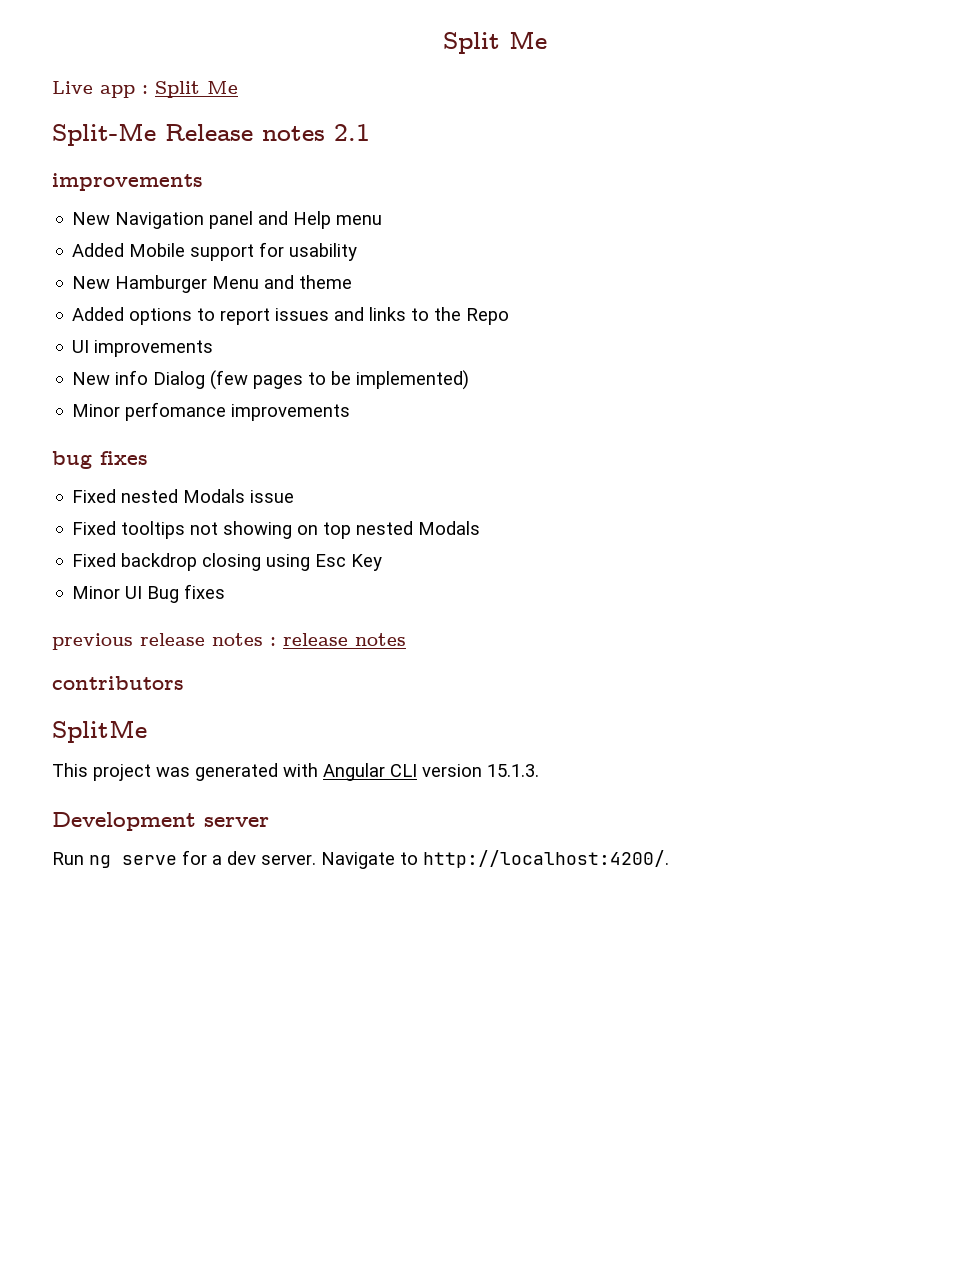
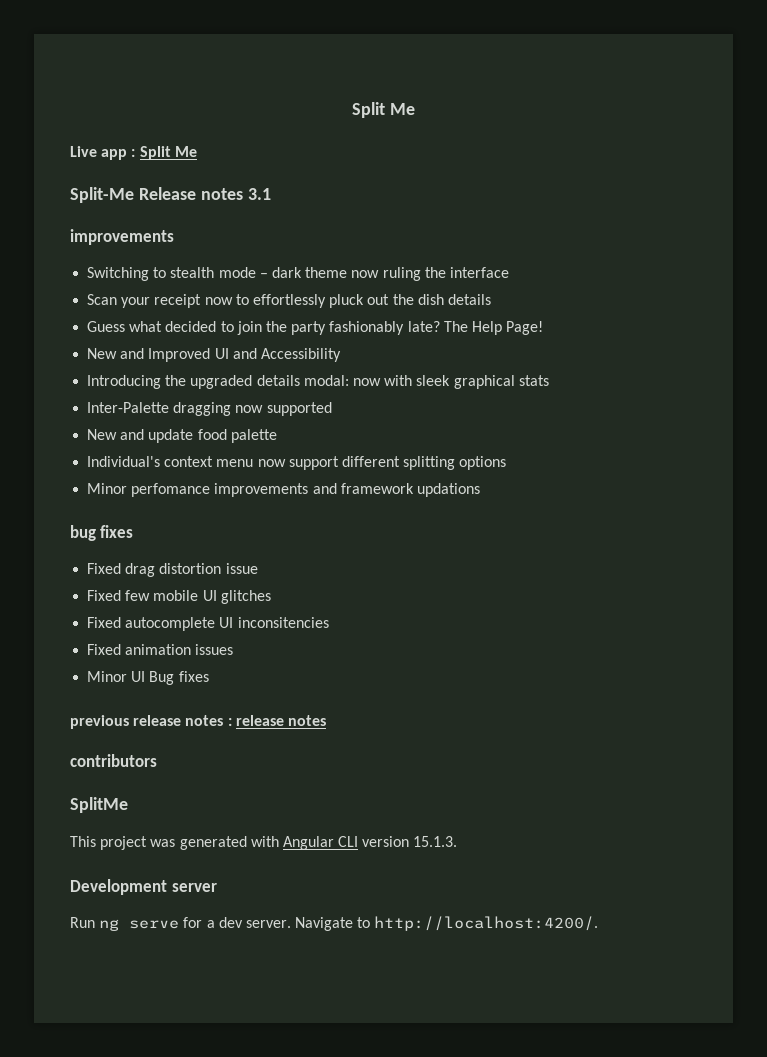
- Split-Me Release notes 2.1
+ Split-Me Release notes 3.1
  improvements
- New Navigation panel and Help menu
- Added Mobile support for usability
- New Hamburger Menu and theme
- Added options to report issues and links to the Repo
- UI improvements
- New info Dialog (few pages to be implemented)
+ Switching to stealth mode – dark theme now ruling the interface
+ Scan your receipt now to effortlessly pluck out the dish details
+ Guess what decided to join the party fashionably late? The Help Page!
+ New and Improved UI and Accessibility
+ Introducing the upgraded details modal: now with sleek graphical stats
+ Inter-Palette dragging now supported
+ New and update food palette
+ Individual's context menu now support different splitting options
- Minor perfomance improvements
+ Minor perfomance improvements and framework updations
- Fixed nested Modals issue
+ Fixed drag distortion issue
- Fixed tooltips not showing on top nested Modals
- Fixed backdrop closing using Esc Key
+ Fixed few mobile UI glitches
+ Fixed autocomplete UI inconsitencies
+ Fixed animation issues

